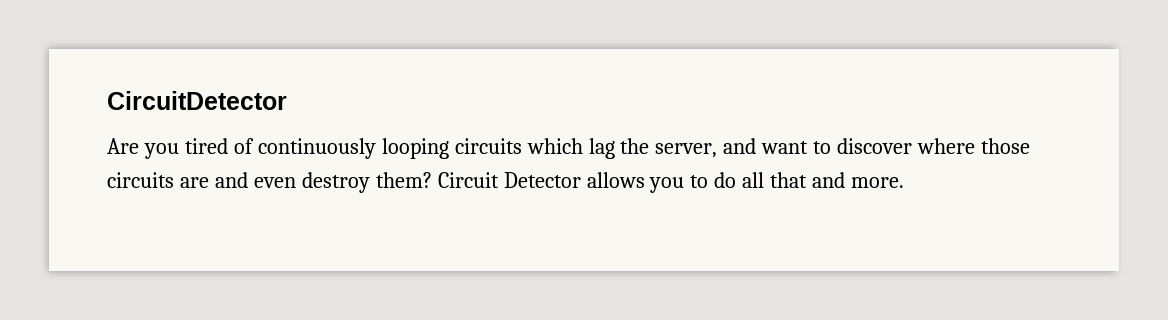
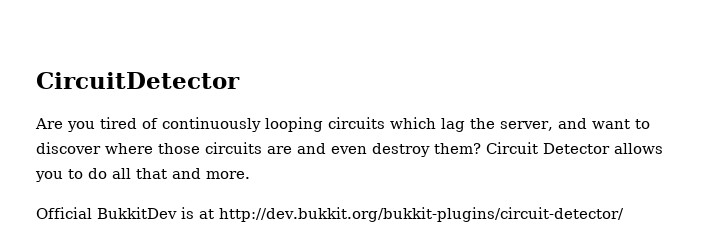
+ Official BukkitDev is at http://dev.bukkit.org/bukkit-plugins/circuit-detector/

